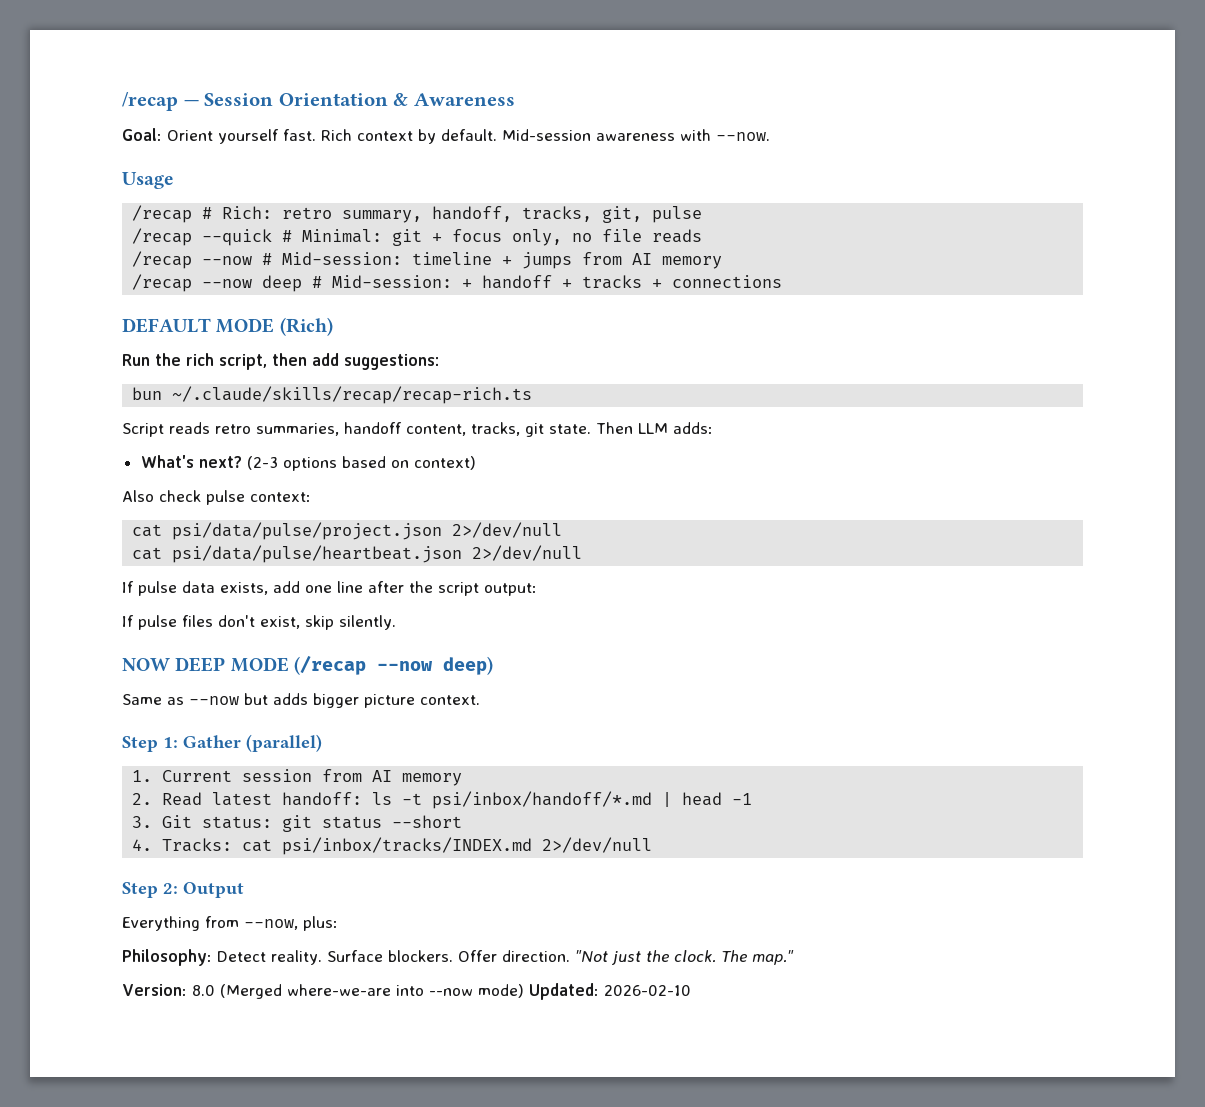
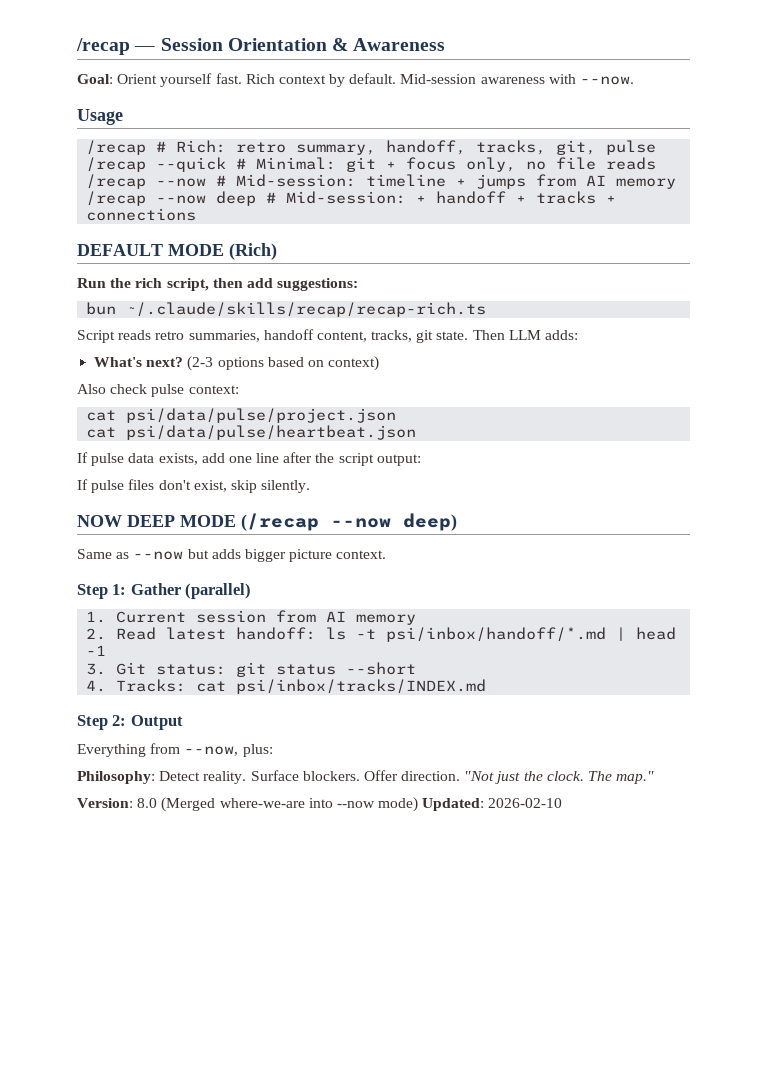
- cat psi/data/pulse/project.json 2>/dev/null
+ cat psi/data/pulse/project.json
- cat psi/data/pulse/heartbeat.json 2>/dev/null
+ cat psi/data/pulse/heartbeat.json
- 4. Tracks: cat psi/inbox/tracks/INDEX.md 2>/dev/null
+ 4. Tracks: cat psi/inbox/tracks/INDEX.md

